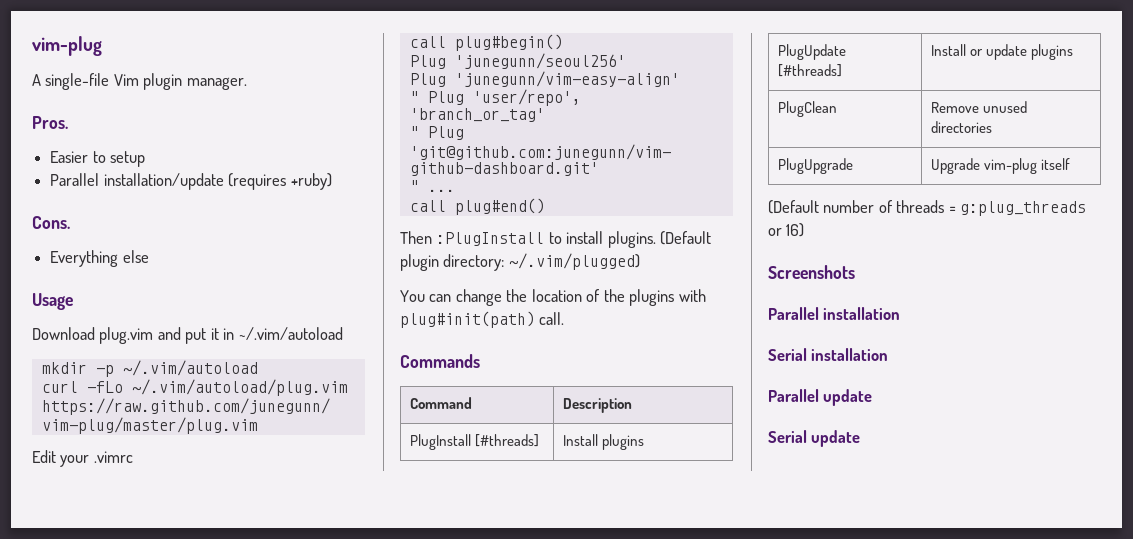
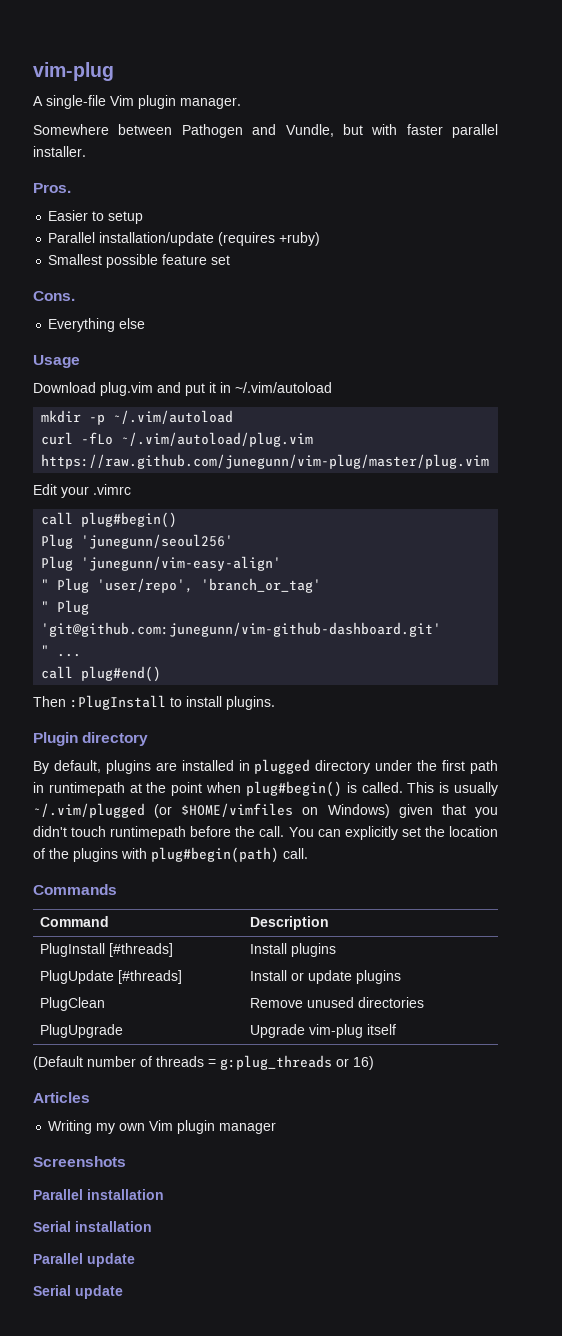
+ Somewhere between Pathogen and Vundle, but with faster parallel installer.
+ Smallest possible feature set
- Then :PlugInstall to install plugins. (Default plugin directory: ~/.vim/plugged)
- You can change the location of the plugins with plug#init(path) call.
+ Then :PlugInstall to install plugins.
+ Plugin directory
+ By default, plugins are installed in plugged directory under the first path in runtimepath at the point when plug#begin() is called. This is usually ~/.vim/plugged (or $HOME/vimfiles on Windows) given that you didn't touch runtimepath before the call. You can explicitly set the location of the plugins with plug#begin(path) call.
+ Articles
+ Writing my own Vim plugin manager

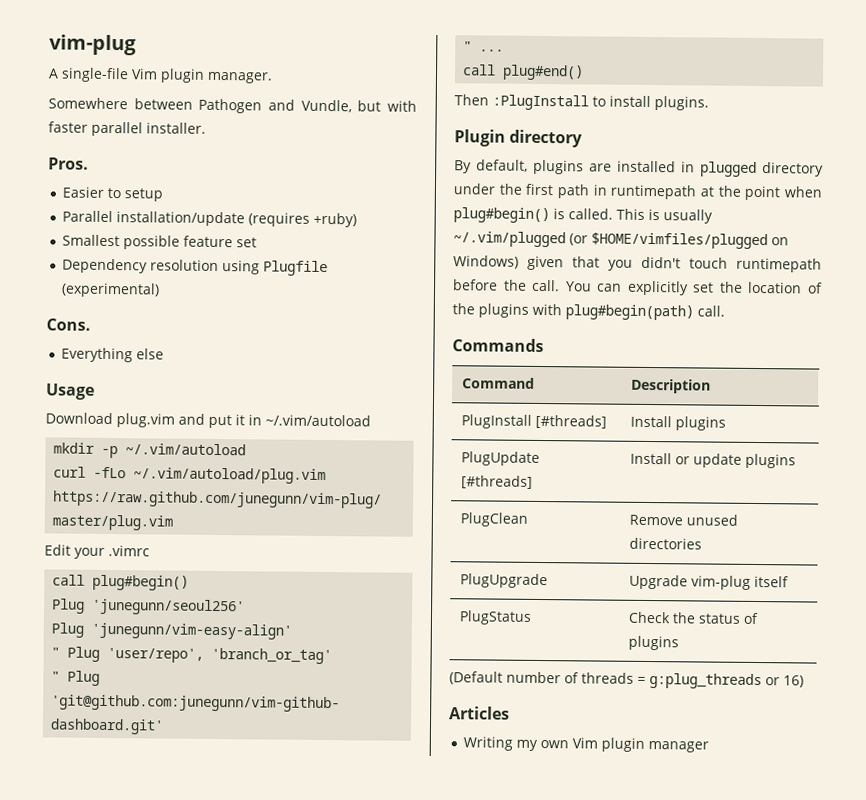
+ Dependency resolution using Plugfile (experimental)
- This is usually ~/.vim/plugged (or $HOME/vimfiles on Windows) given that you didn't touch runtimepath before the call.
+ This is usually ~/.vim/plugged (or $HOME/vimfiles/plugged on Windows) given that you didn't touch runtimepath before the call.
+ PlugStatus | Check the status of plugins
- Screenshots
- Parallel installation
- Serial installation
- Parallel update
- Serial update

